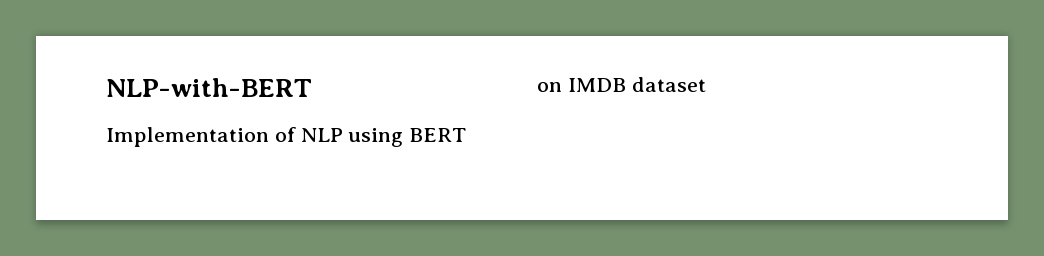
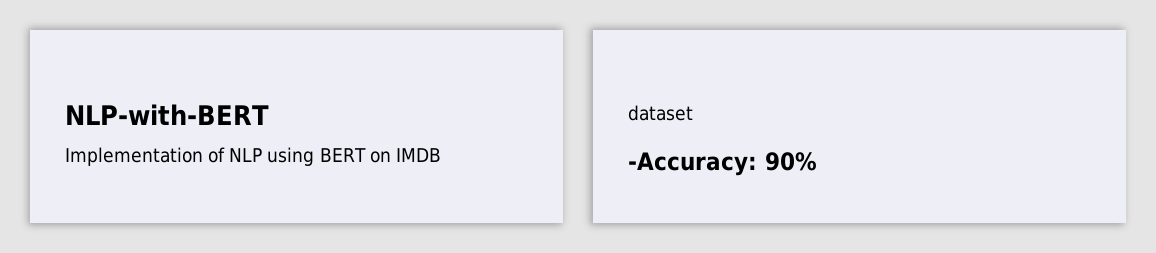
+ -Accuracy: 90%

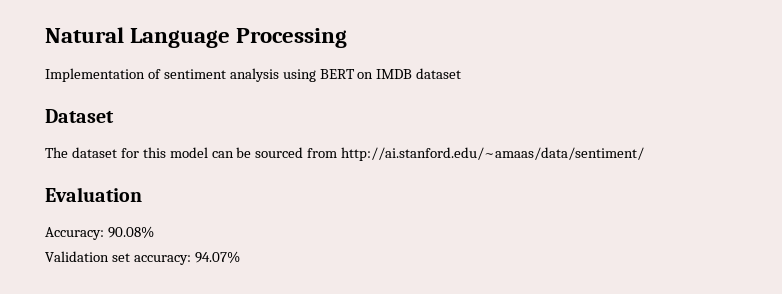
- NLP-with-BERT
+ Natural Language Processing
- Implementation of NLP using BERT on IMDB dataset
+ Implementation of sentiment analysis using BERT on IMDB dataset
- -Accuracy: 90%
+ Dataset
+ The dataset for this model can be sourced from http://ai.stanford.edu/~amaas/data/sentiment/
+ Evaluation
+ Accuracy: 90.08%
+ Validation set accuracy: 94.07%

